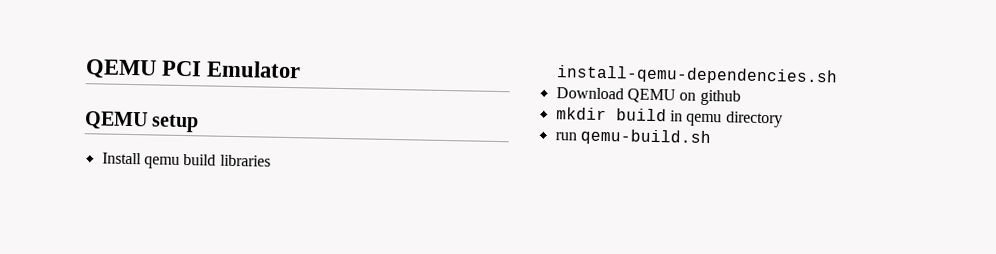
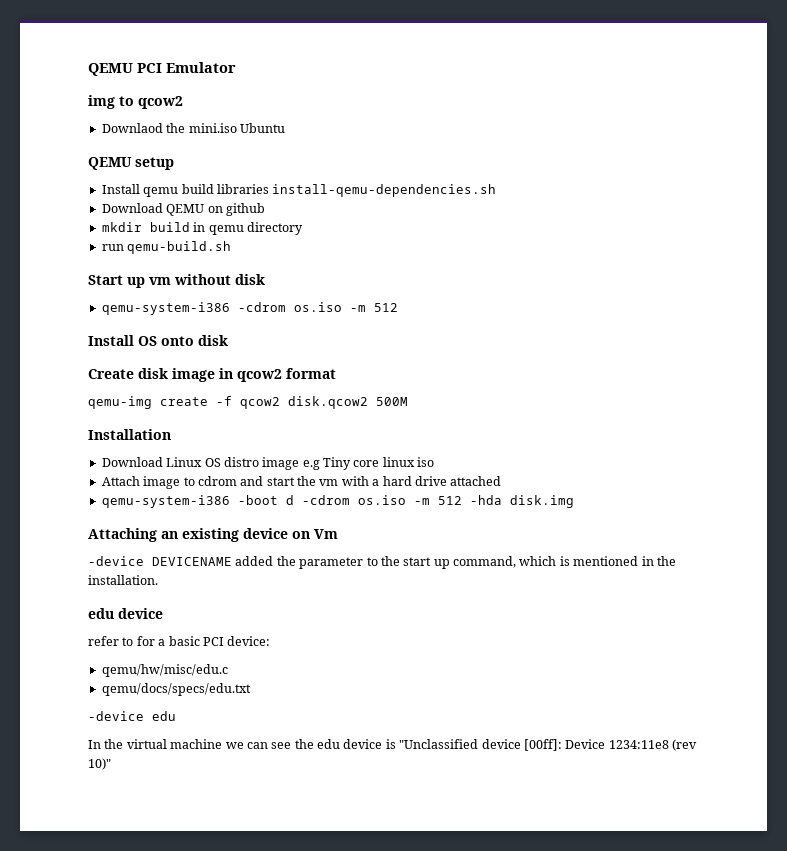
+ img to qcow2
+ Downlaod the mini.iso Ubuntu
+ Start up vm without disk
+ qemu-system-i386 -cdrom os.iso -m 512
+ Install OS onto disk
+ Create disk image in qcow2 format
+ qemu-img create -f qcow2 disk.qcow2 500M
+ Installation
+ Download Linux OS distro image e.g Tiny core linux iso
+ Attach image to cdrom and start the vm with a hard drive attached
+ qemu-system-i386 -boot d -cdrom os.iso -m 512 -hda disk.img
+ Attaching an existing device on Vm
+ -device DEVICENAME added the parameter to the start up command, which is mentioned in the installation.
+ edu device
+ refer to for a basic PCI device:
+ qemu/hw/misc/edu.c
+ qemu/docs/specs/edu.txt
+ -device edu
+ In the virtual machine we can see the edu device is "Unclassified device [00ff]: Device 1234:11e8 (rev 10)"

